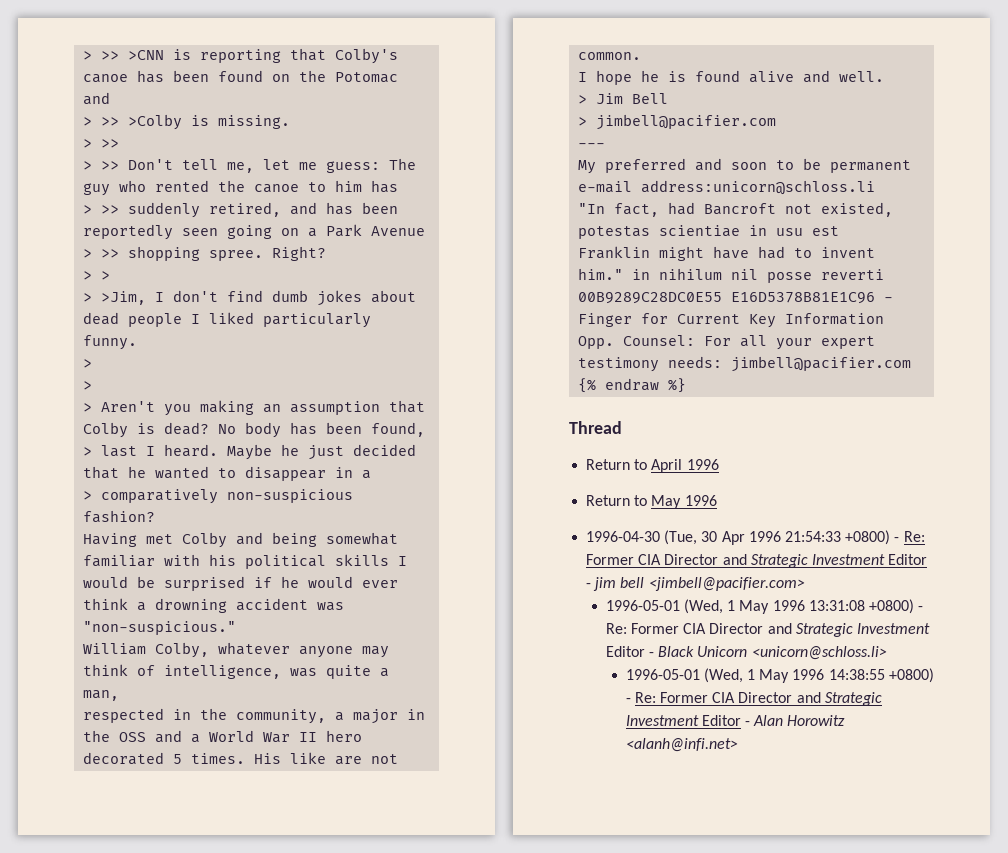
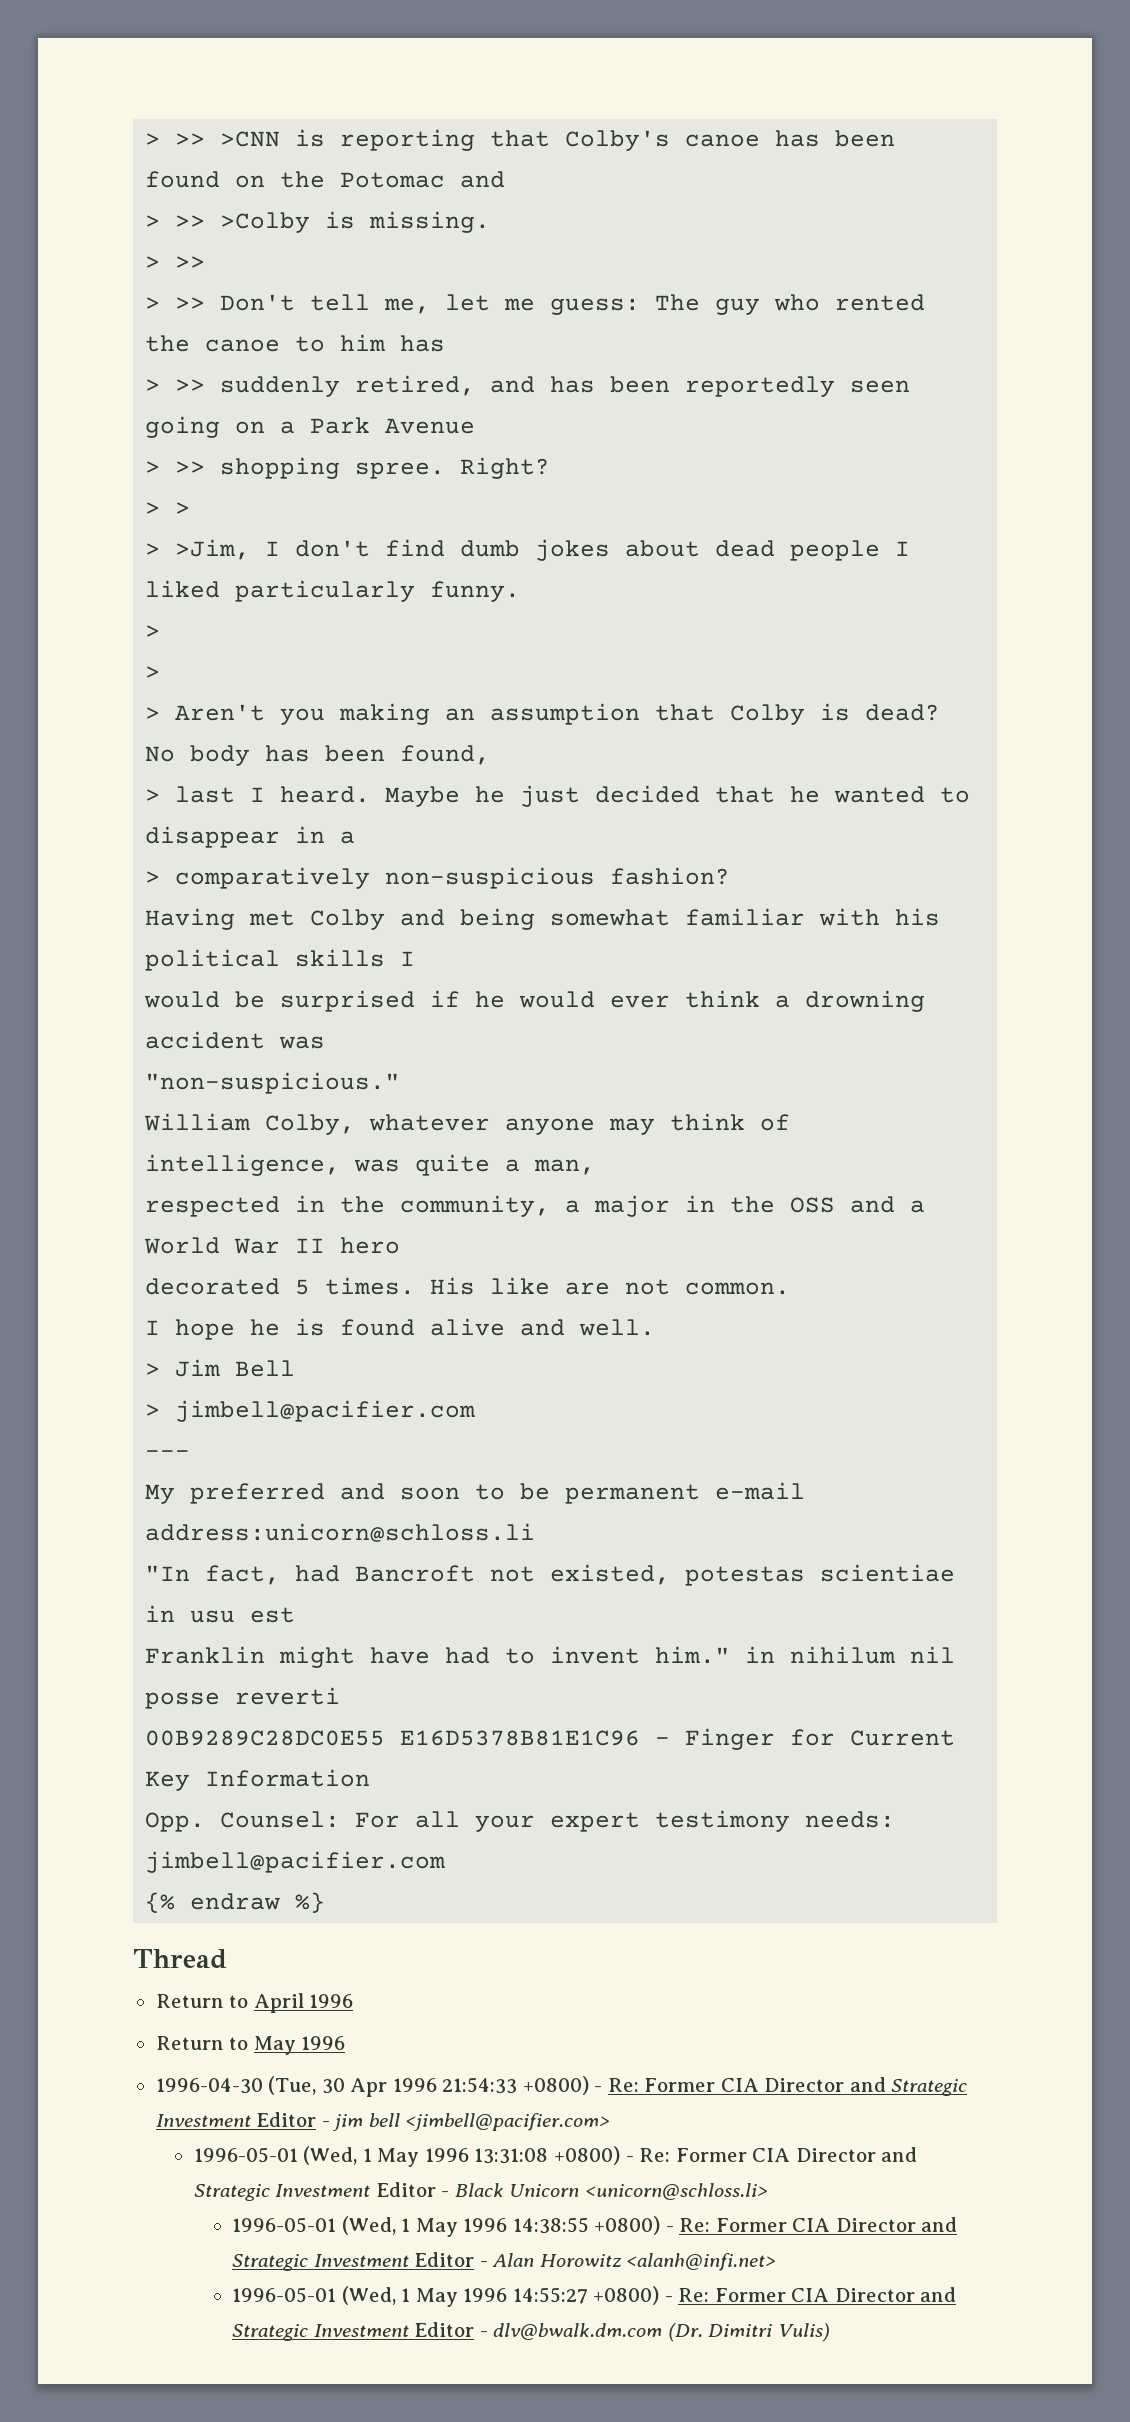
+ 1996-05-01 (Wed, 1 May 1996 14:55:27 +0800) - Re: Former CIA Director and Strategic Investment Editor - dlv@bwalk.dm.com (Dr. Dimitri Vulis)

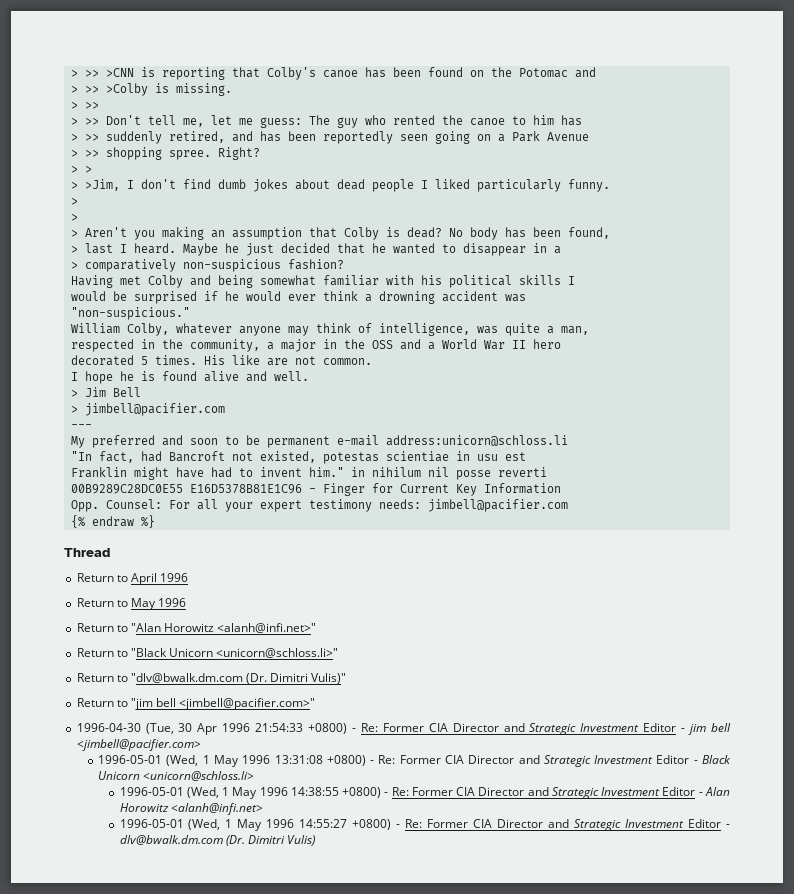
+ Return to "Alan Horowitz <alanh@infi.net>"
+ Return to "Black Unicorn <unicorn@schloss.li>"
+ Return to "dlv@bwalk.dm.com (Dr. Dimitri Vulis)"
+ Return to "jim bell <jimbell@pacifier.com>"

